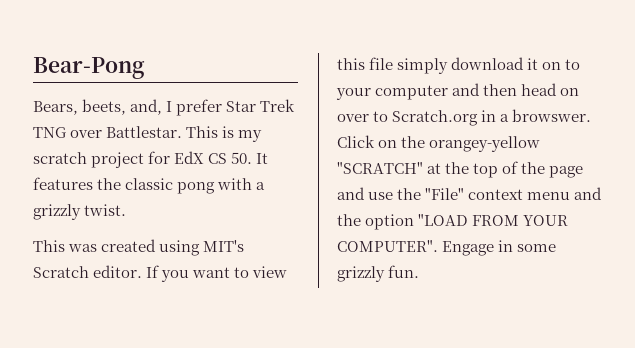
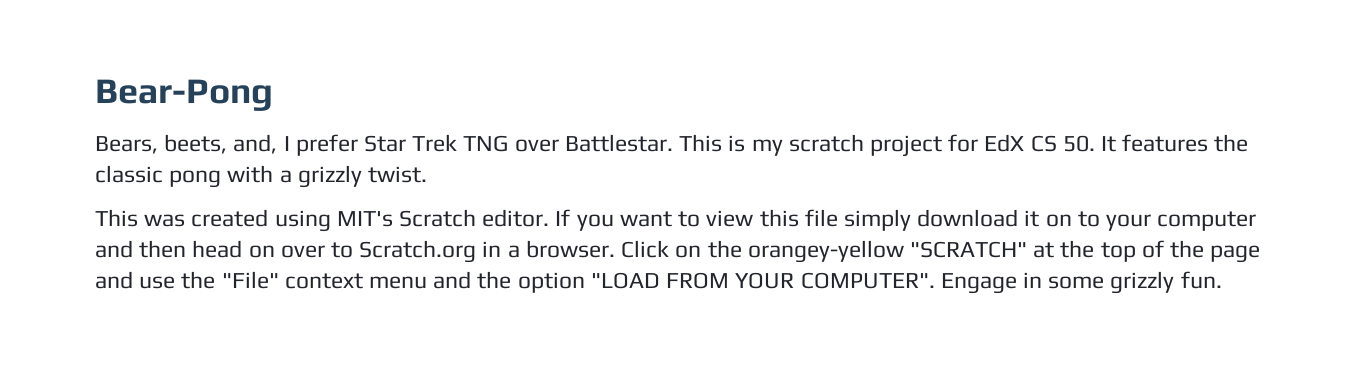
- If you want to view this file simply download it on to your computer and then head on over to Scratch.org in a browswer.
+ If you want to view this file simply download it on to your computer and then head on over to Scratch.org in a browser.

